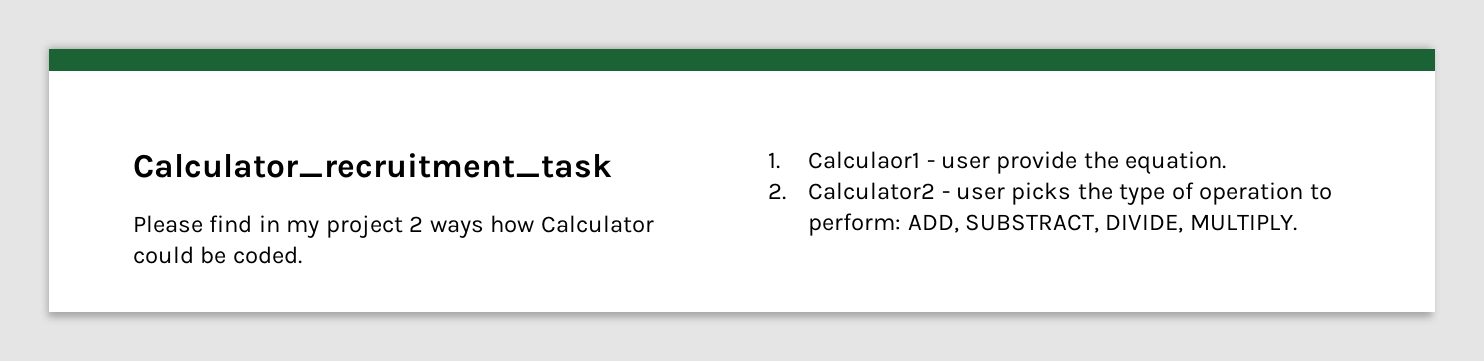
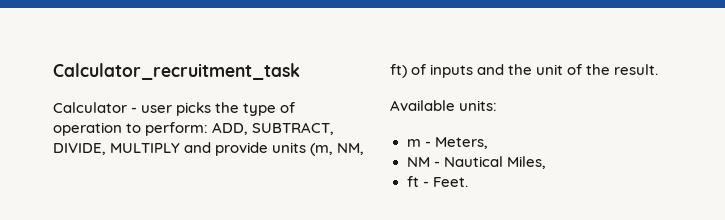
- Please find in my project 2 ways how Calculator could be coded.
- 1. Calculaor1 - user provide the equation.
- 2. Calculator2 - user picks the type of operation to perform: ADD, SUBSTRACT, DIVIDE, MULTIPLY.
+ Calculator - user picks the type of operation to perform: ADD, SUBTRACT, DIVIDE, MULTIPLY and provide units (m, NM, ft) of inputs and the unit of the result.
+ Available units:
+ m - Meters,
+ NM - Nautical Miles,
+ ft - Feet.

